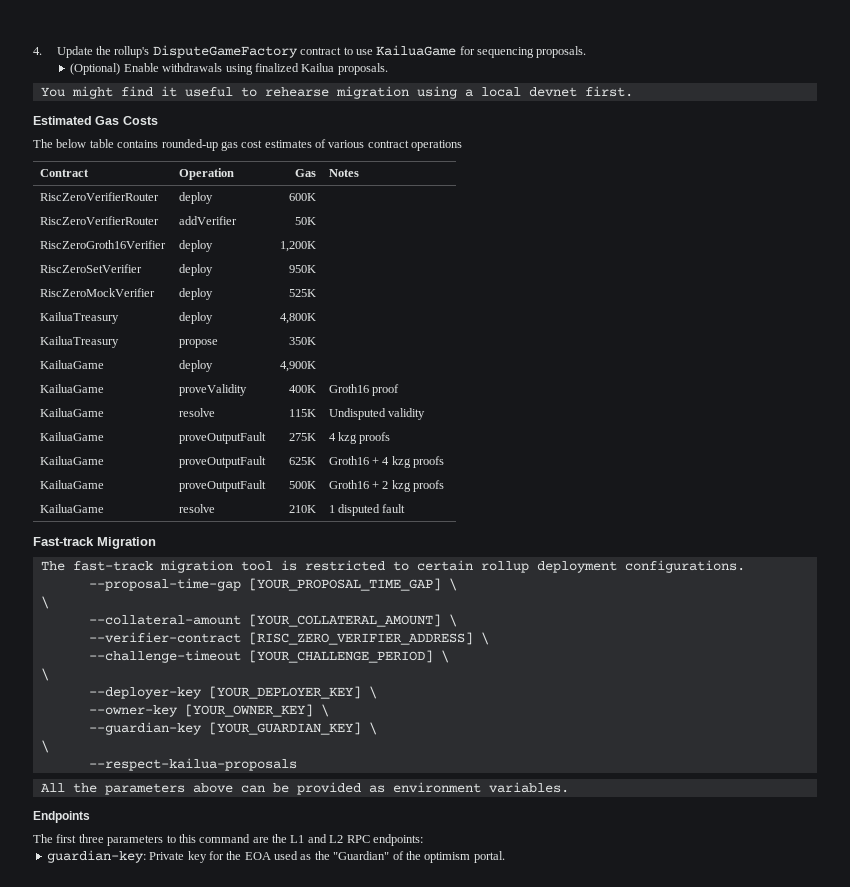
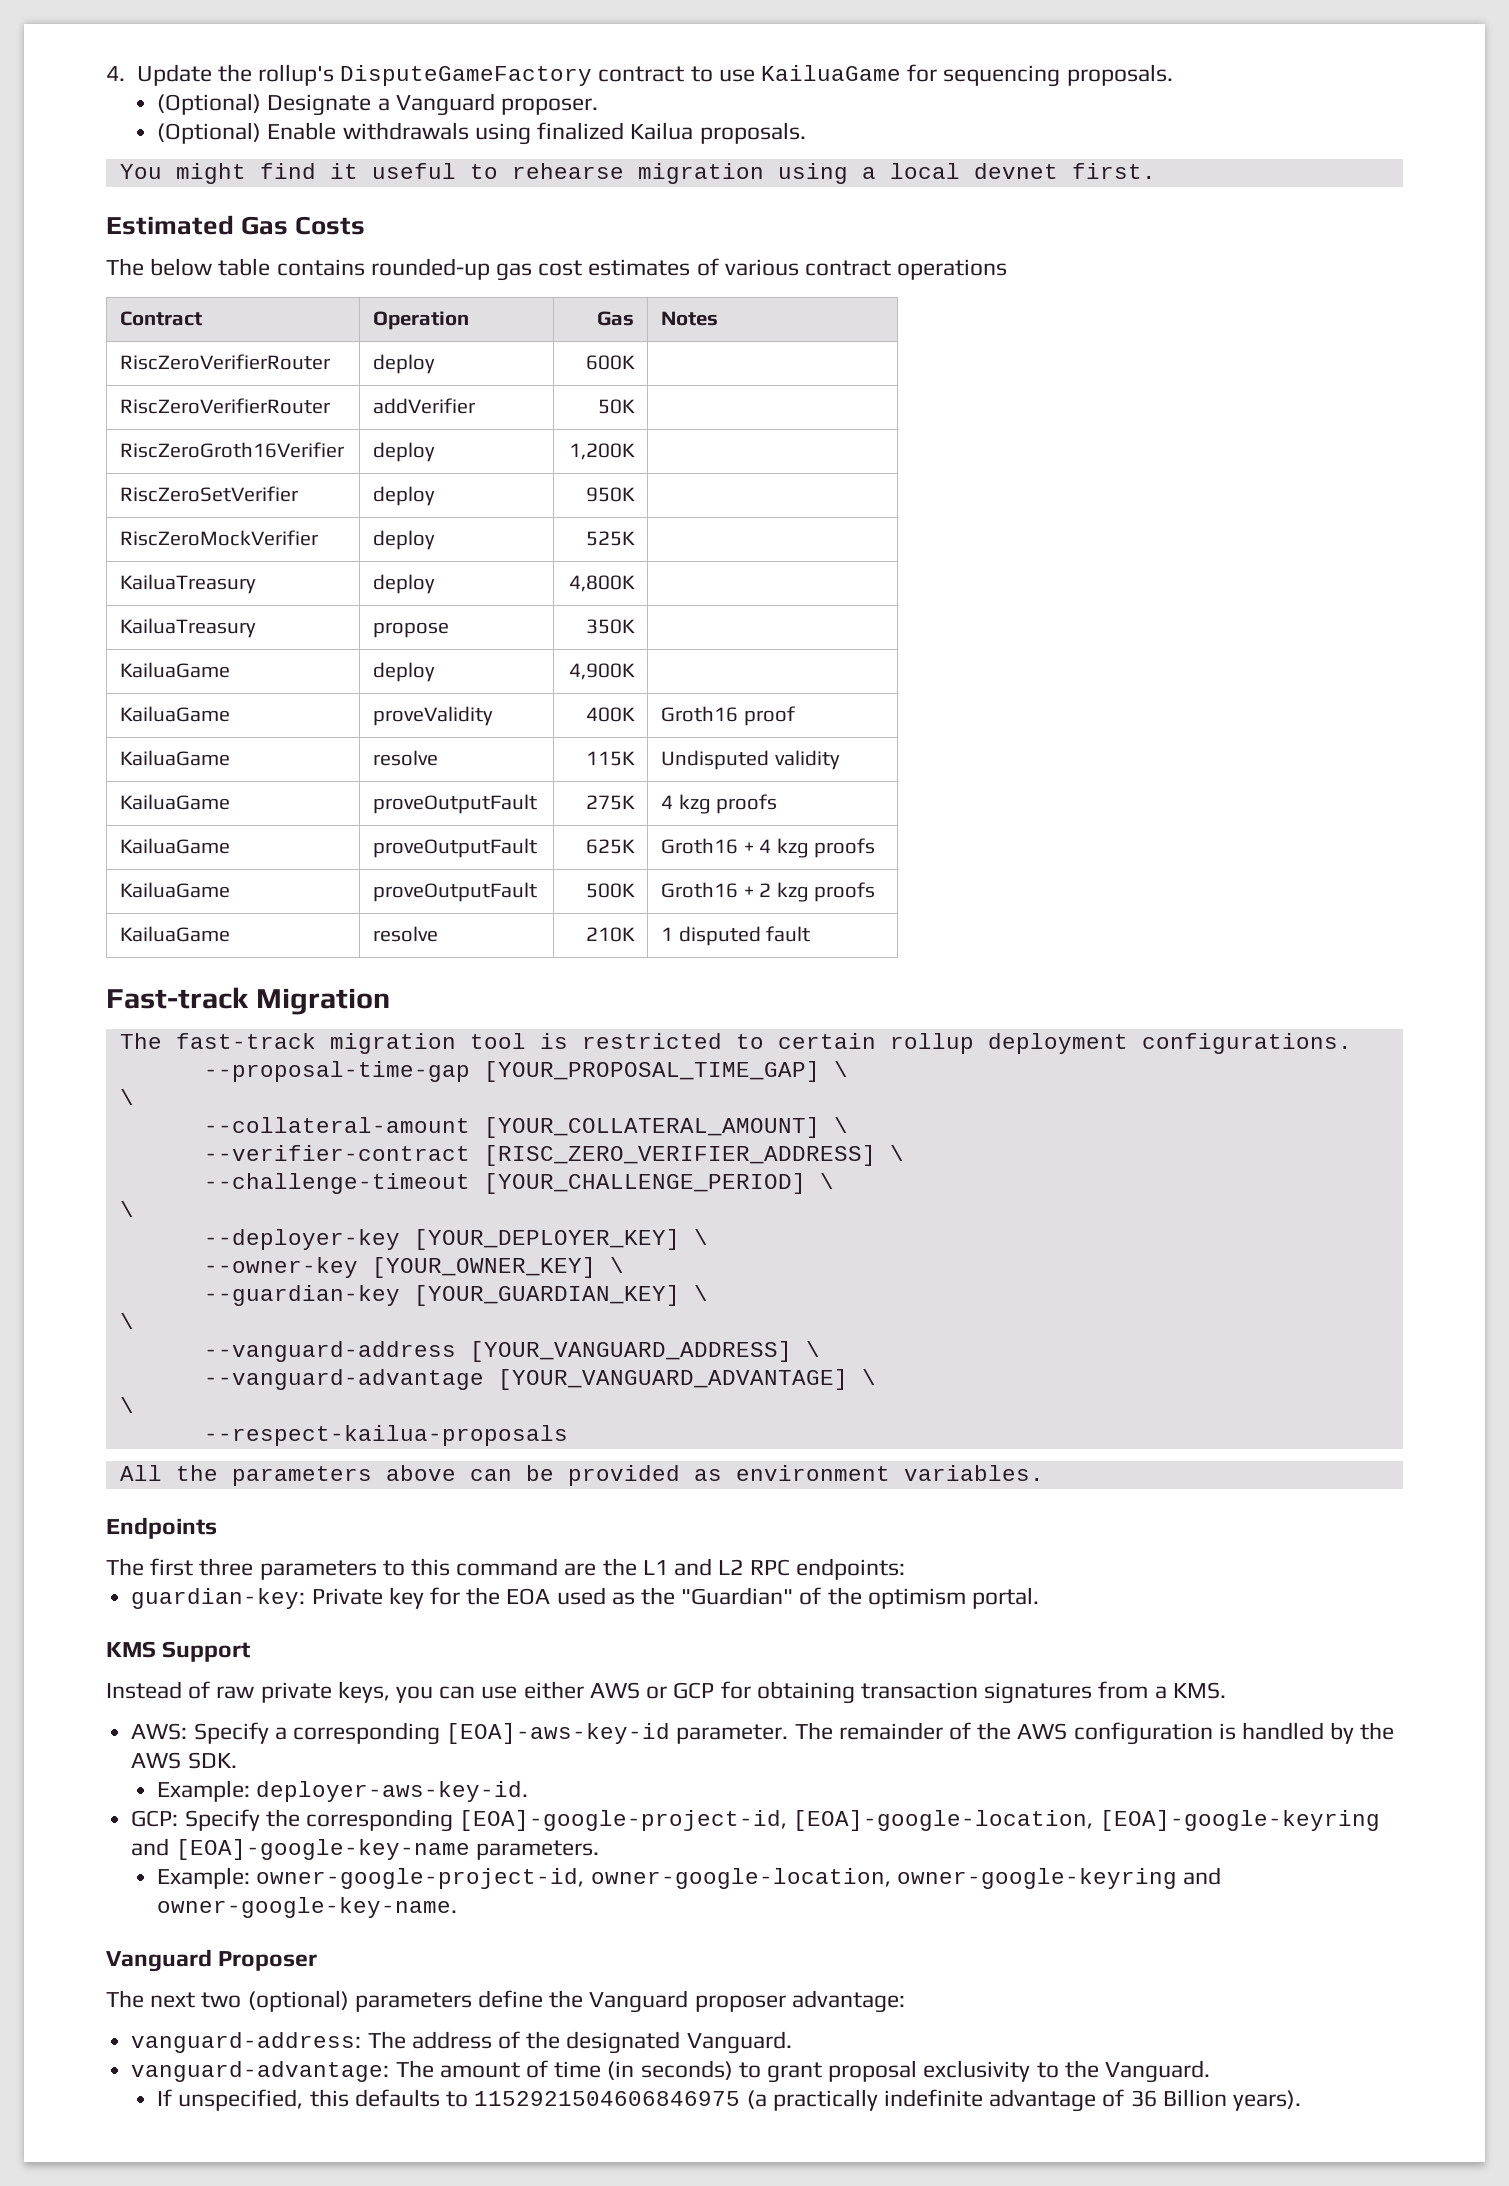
+ (Optional) Designate a Vanguard proposer.
+ --vanguard-address [YOUR_VANGUARD_ADDRESS] \
+ --vanguard-advantage [YOUR_VANGUARD_ADVANTAGE] \
+ \
+ KMS Support
+ Instead of raw private keys, you can use either AWS or GCP for obtaining transaction signatures from a KMS.
+ AWS: Specify a corresponding [EOA]-aws-key-id parameter. The remainder of the AWS configuration is handled by the AWS SDK.
+ Example: deployer-aws-key-id.
+ GCP: Specify the corresponding [EOA]-google-project-id, [EOA]-google-location, [EOA]-google-keyring and [EOA]-google-key-name parameters.
+ Example: owner-google-project-id, owner-google-location, owner-google-keyring and owner-google-key-name.
+ Vanguard Proposer
+ The next two (optional) parameters define the Vanguard proposer advantage:
+ vanguard-address: The address of the designated Vanguard.
+ vanguard-advantage: The amount of time (in seconds) to grant proposal exclusivity to the Vanguard.
+ If unspecified, this defaults to 1152921504606846975 (a practically indefinite advantage of 36 Billion years).

